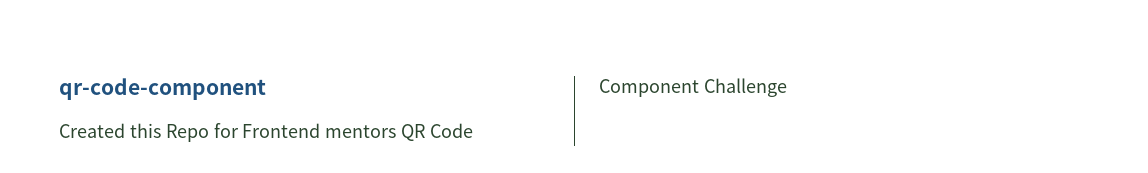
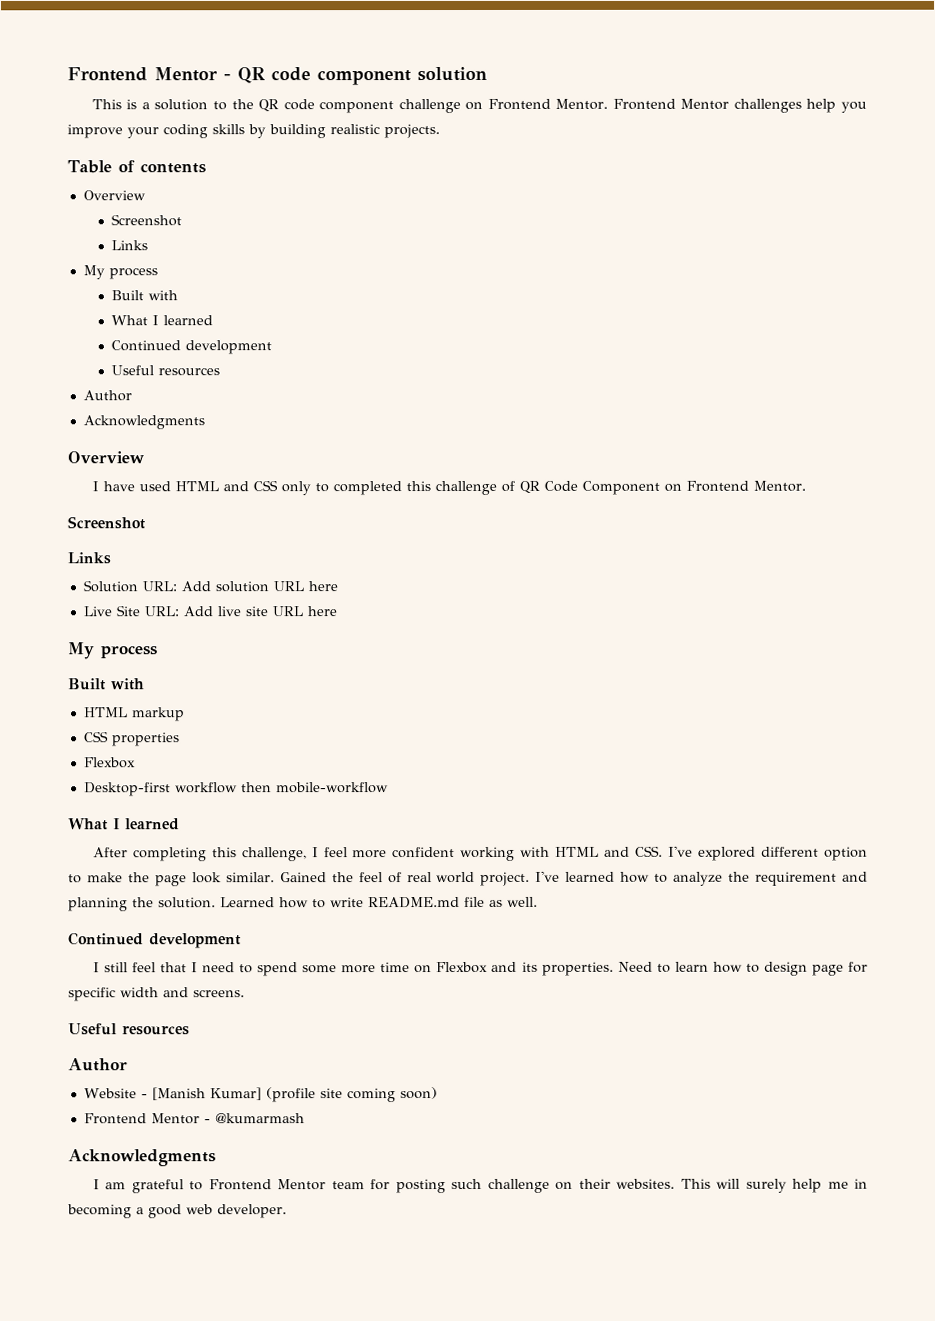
- qr-code-component
- Created this Repo for Frontend mentors QR Code Component Challenge
+ Frontend Mentor - QR code component solution
+ This is a solution to the QR code component challenge on Frontend Mentor. Frontend Mentor challenges help you improve your coding skills by building realistic projects.
+ Table of contents
+ Overview
+ Screenshot
+ Links
+ My process
+ Built with
+ What I learned
+ Continued development
+ Useful resources
+ Author
+ Acknowledgments
+ Overview
+ I have used HTML and CSS only to completed this challenge of QR Code Component on Frontend Mentor.
+ Screenshot
+ Links
+ Solution URL: Add solution URL here
+ Live Site URL: Add live site URL here
+ My process
+ Built with
+ HTML markup
+ CSS properties
+ Flexbox
+ Desktop-first workflow then mobile-workflow
+ What I learned
+ After completing this challenge, I feel more confident working with HTML and CSS. I've explored different option to make the page look similar. Gained the feel of real world project. I've learned how to analyze the requirement and planning the solution. Learned how to write README.md file as well.
+ Continued development
+ I still feel that I need to spend some more time on Flexbox and its properties. Need to learn how to design page for specific width and screens.
+ Useful resources
+ Author
+ Website - [Manish Kumar] (profile site coming soon)
+ Frontend Mentor - @kumarmash
+ Acknowledgments
+ I am grateful to Frontend Mentor team for posting such challenge on their websites. This will surely help me in becoming a good web developer.

